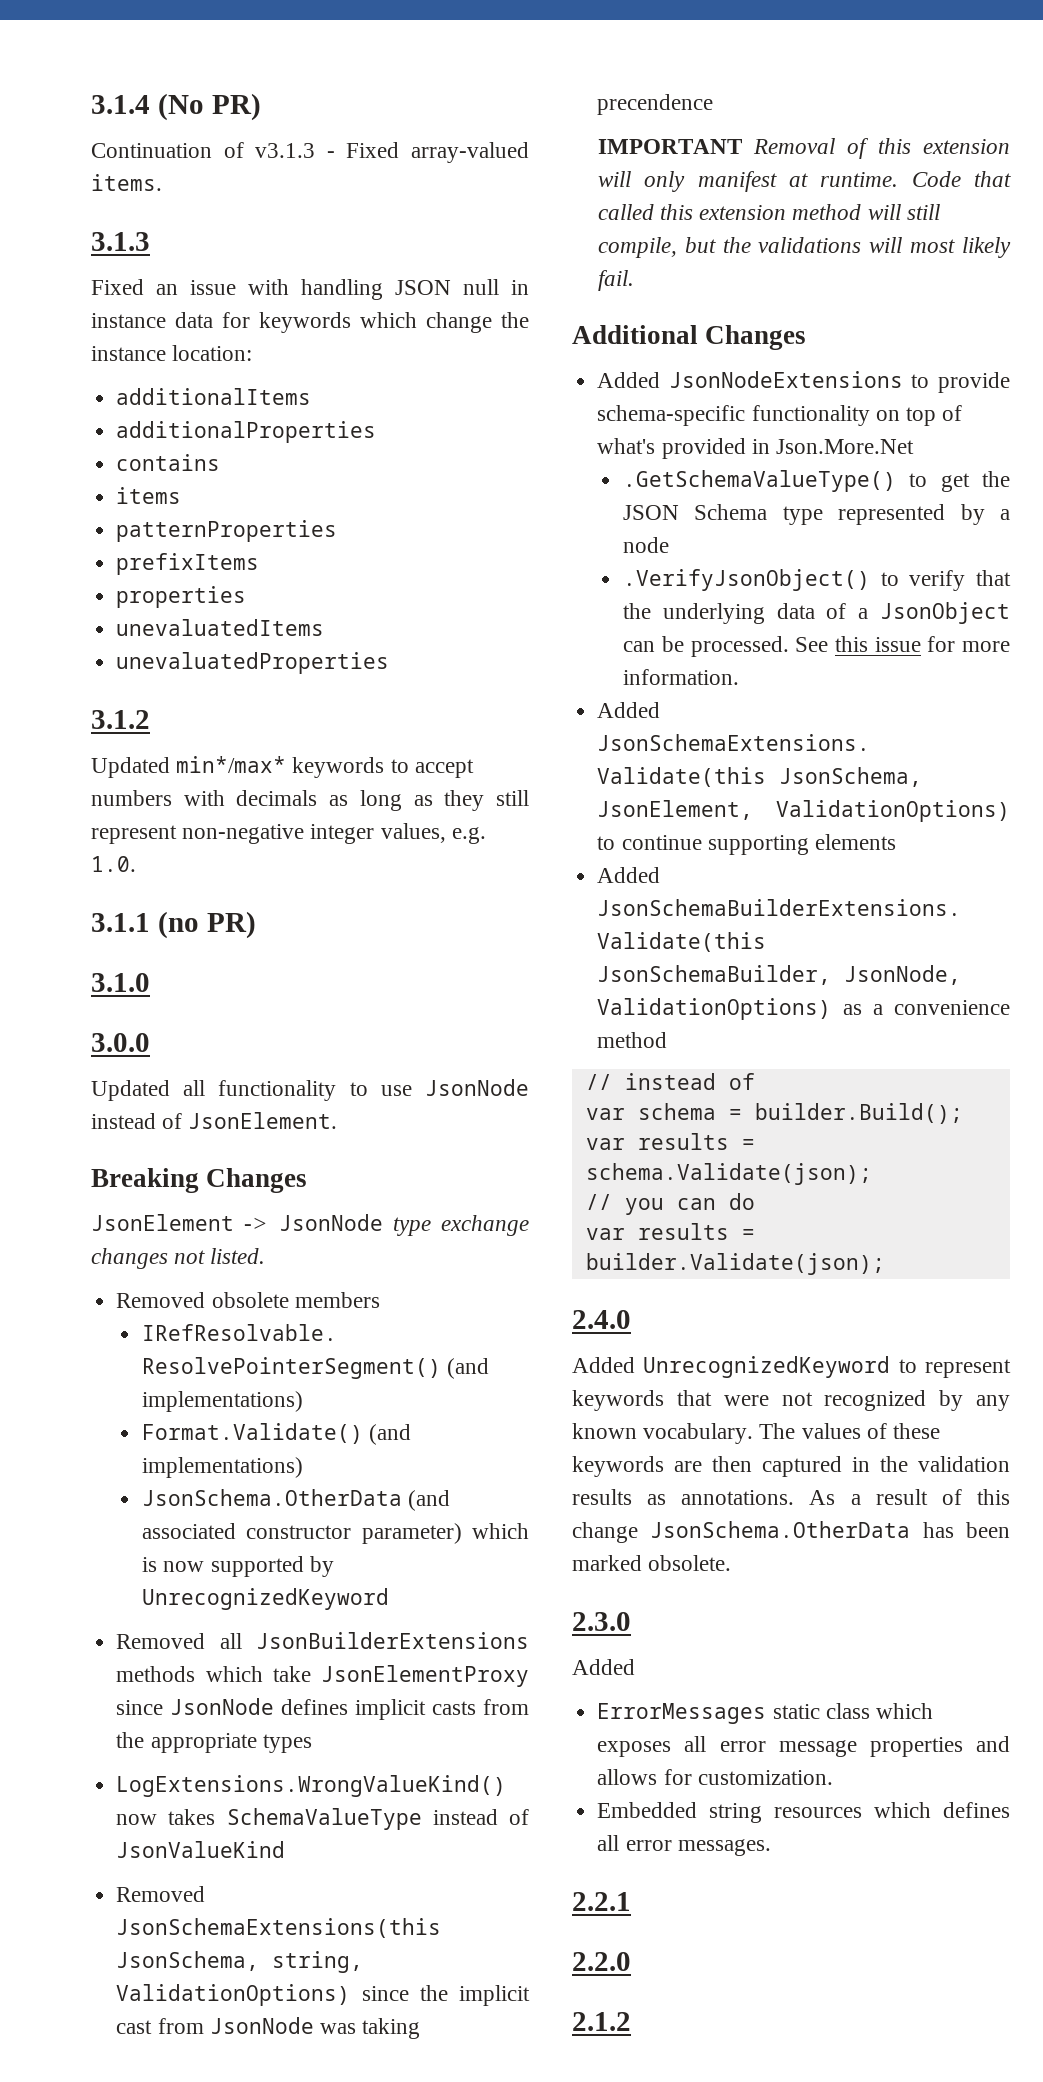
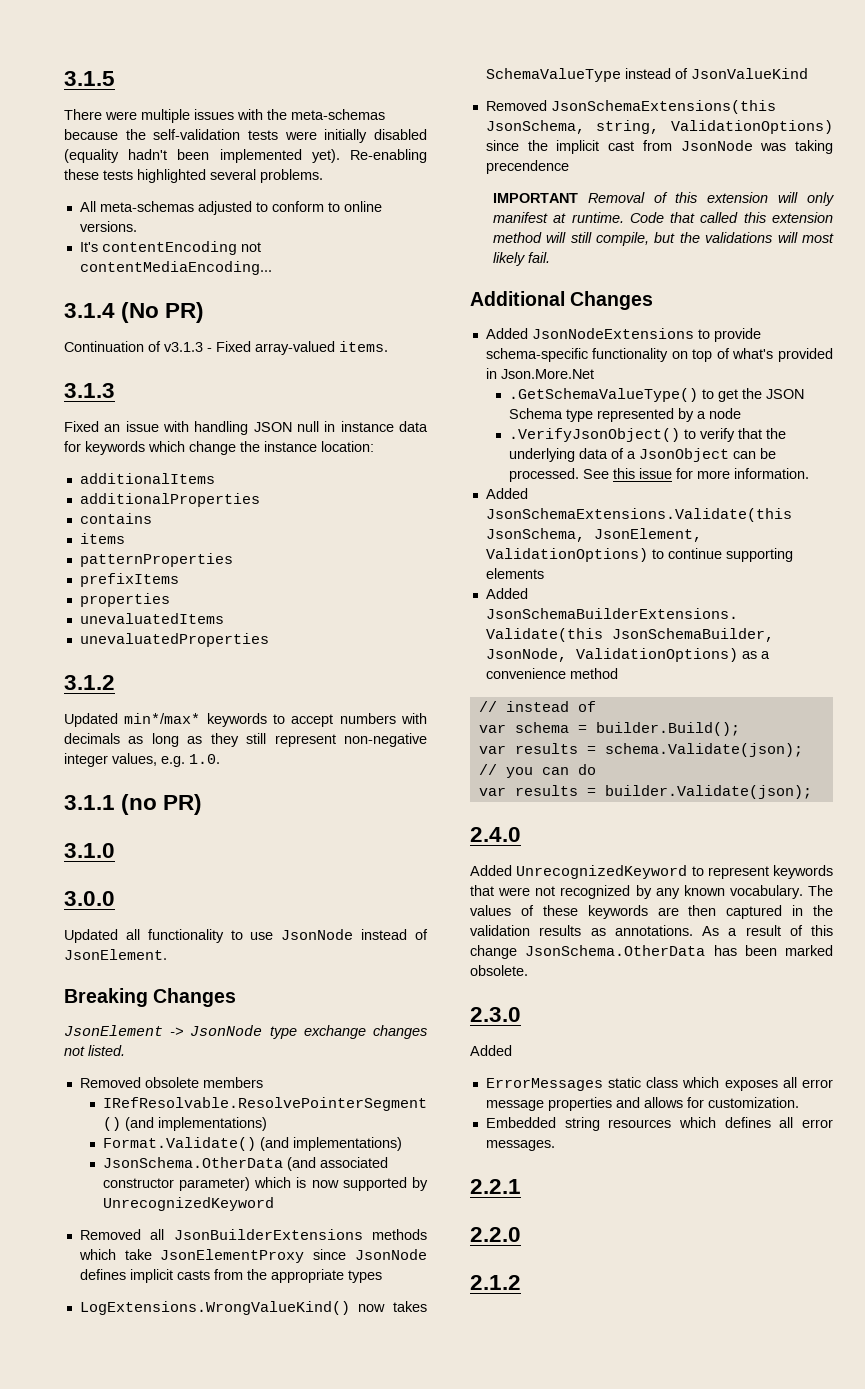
+ 3.1.5
+ There were multiple issues with the meta-schemas because the self-validation tests were initially disabled (equality hadn't been implemented yet). Re-enabling these tests highlighted several problems.
+ All meta-schemas adjusted to conform to online versions.
+ It's contentEncoding not contentMediaEncoding...

